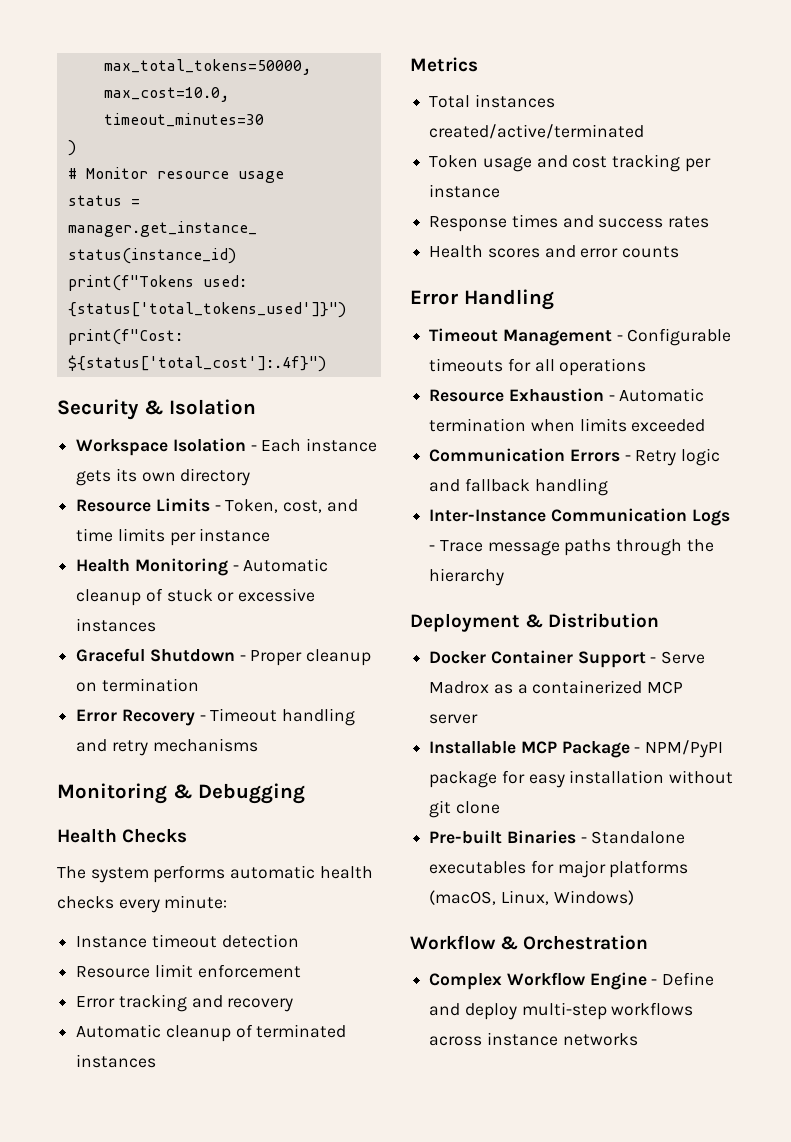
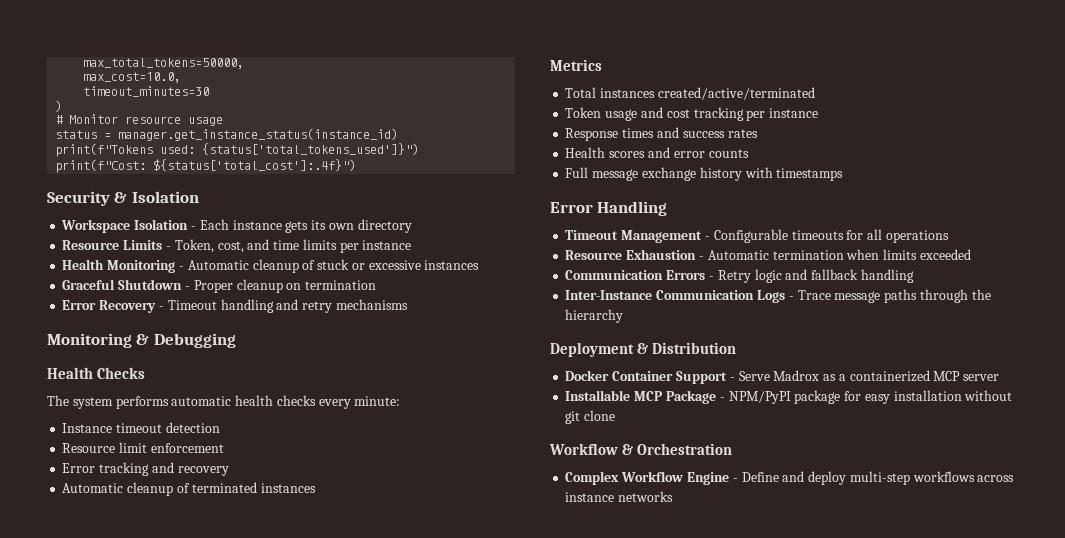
+ Full message exchange history with timestamps
- Pre-built Binaries - Standalone executables for major platforms (macOS, Linux, Windows)

